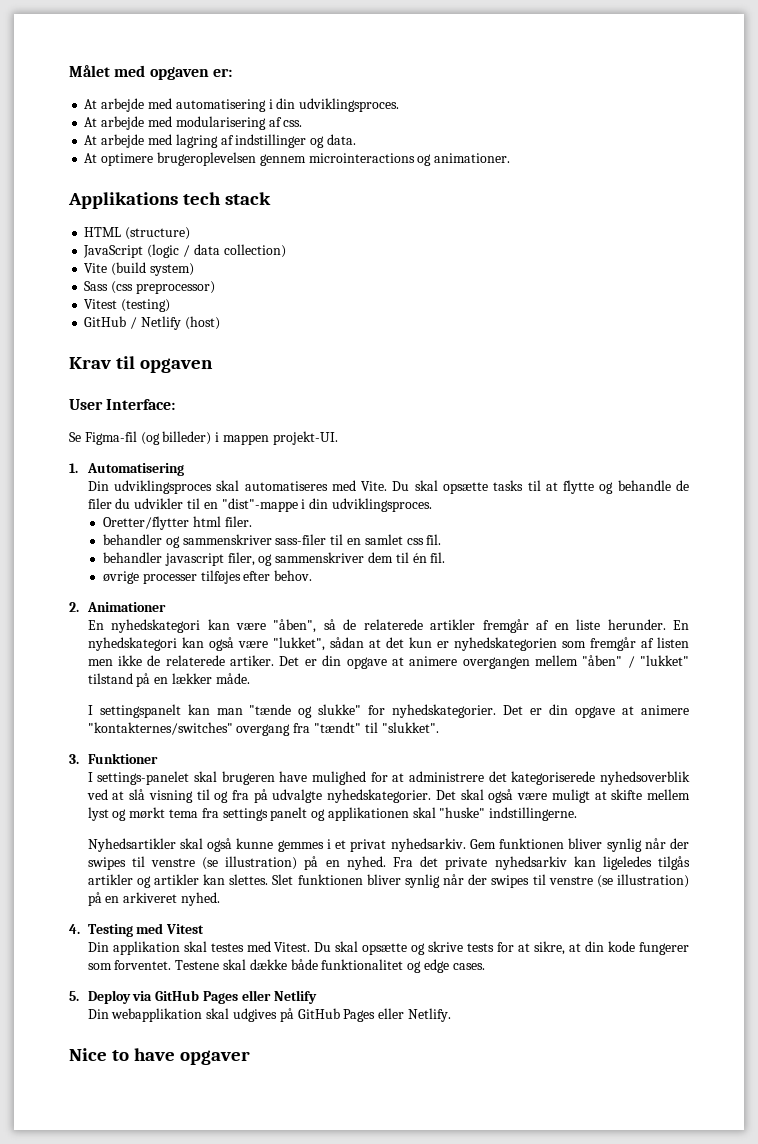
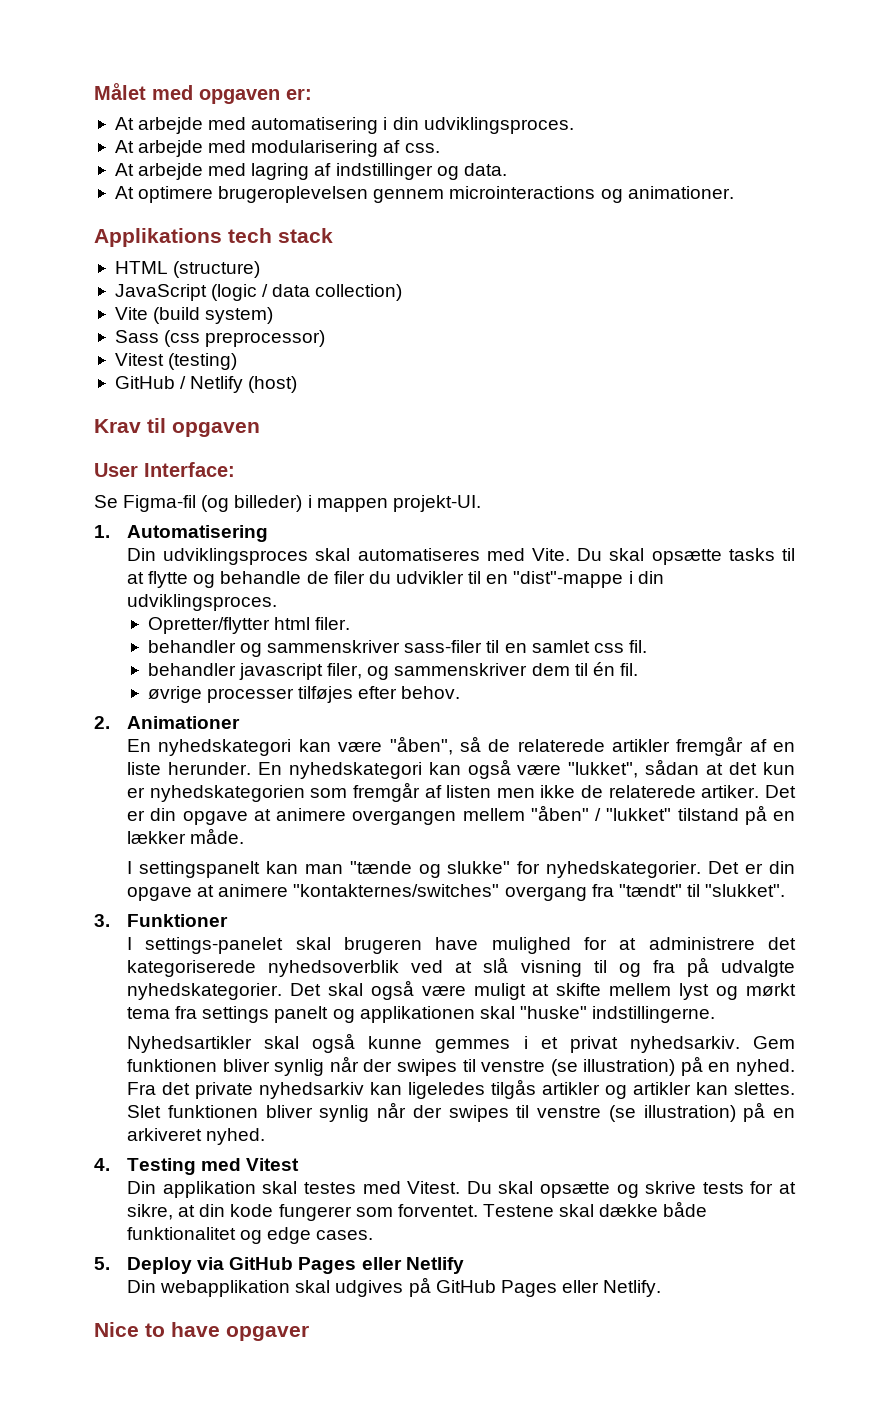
- Oretter/flytter html filer.
+ Opretter/flytter html filer.

